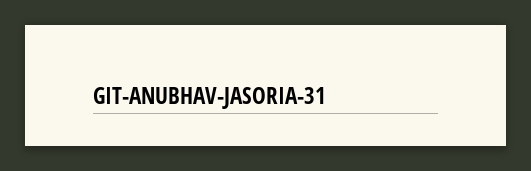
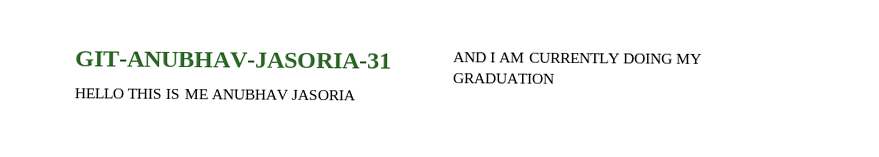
+ HELLO THIS IS ME ANUBHAV JASORIA
+ AND I AM CURRENTLY DOING MY GRADUATION

